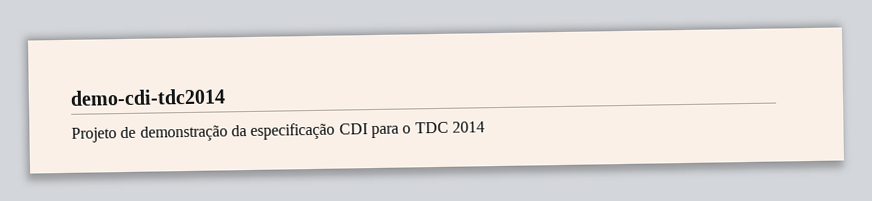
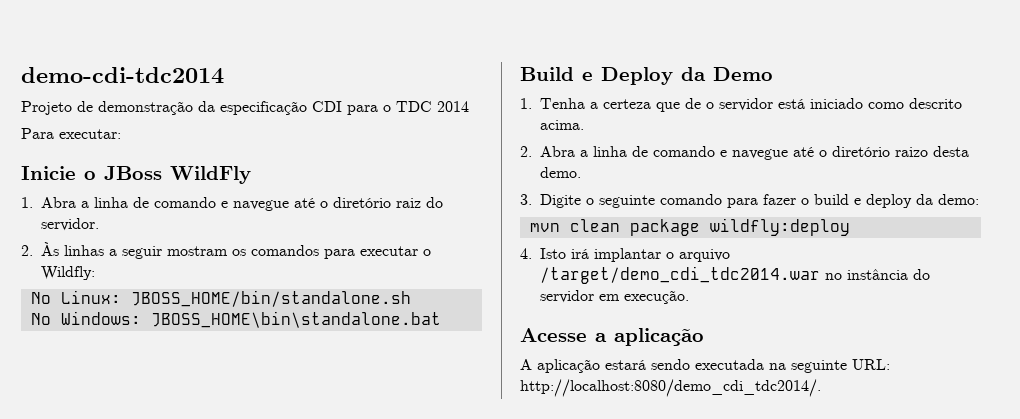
+ Para executar:
+ Inicie o JBoss WildFly
+ 1. Abra a linha de comando e navegue até o diretório raiz do servidor.
+ 2. Às linhas a seguir mostram os comandos para executar o Wildfly:
+ No Linux: JBOSS_HOME/bin/standalone.sh
+ No Windows: JBOSS_HOME\bin\standalone.bat
+ Build e Deploy da Demo
+ 1. Tenha a certeza que de o servidor está iniciado como descrito acima.
+ 2. Abra a linha de comando e navegue até o diretório raizo desta demo.
+ 3. Digite o seguinte comando para fazer o build e deploy da demo:
+ mvn clean package wildfly:deploy
+ 4. Isto irá implantar o arquivo /target/demo_cdi_tdc2014.war no instância do servidor em execução.
+ Acesse a aplicação
+ A aplicação estará sendo executada na seguinte URL: http://localhost:8080/demo_cdi_tdc2014/.

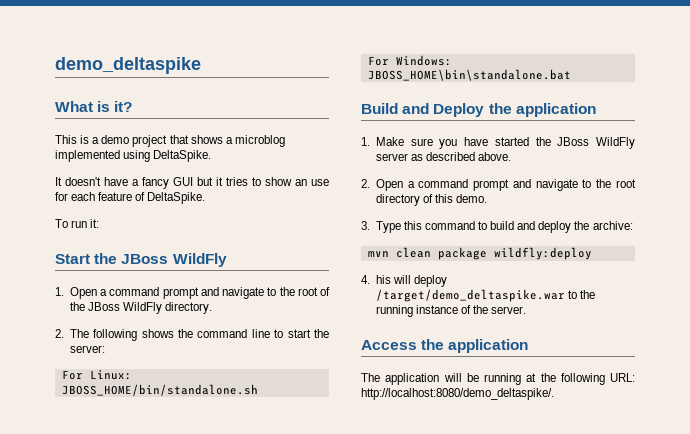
- demo-cdi-tdc2014
- Projeto de demonstração da especificação CDI para o TDC 2014
- Para executar:
- Inicie o JBoss WildFly
- 1. Abra a linha de comando e navegue até o diretório raiz do servidor.
- 2. Às linhas a seguir mostram os comandos para executar o Wildfly:
- No Linux: JBOSS_HOME/bin/standalone.sh
+ demo_deltaspike
+ What is it?
+ This is a demo project that shows a microblog implemented using DeltaSpike.
+ It doesn't have a fancy GUI but it tries to show an use for each feature of DeltaSpike.
+ To run it:
+ Start the JBoss WildFly
+ 1. Open a command prompt and navigate to the root of the JBoss WildFly directory.
+ 2. The following shows the command line to start the server:
+ For Linux: JBOSS_HOME/bin/standalone.sh
- No Windows: JBOSS_HOME\bin\standalone.bat
+ For Windows: JBOSS_HOME\bin\standalone.bat
- Build e Deploy da Demo
- 1. Tenha a certeza que de o servidor está iniciado como descrito acima.
- 2. Abra a linha de comando e navegue até o diretório raizo desta demo.
- 3. Digite o seguinte comando para fazer o build e deploy da demo:
+ Build and Deploy the application
+ 1. Make sure you have started the JBoss WildFly server as described above.
+ 2. Open a command prompt and navigate to the root directory of this demo.
+ 3. Type this command to build and deploy the archive:
- 4. Isto irá implantar o arquivo /target/demo_cdi_tdc2014.war no instância do servidor em execução.
- Acesse a aplicação
- A aplicação estará sendo executada na seguinte URL: http://localhost:8080/demo_cdi_tdc2014/.
+ 4. his will deploy /target/demo_deltaspike.war to the running instance of the server.
+ Access the application
+ The application will be running at the following URL: http://localhost:8080/demo_deltaspike/.

